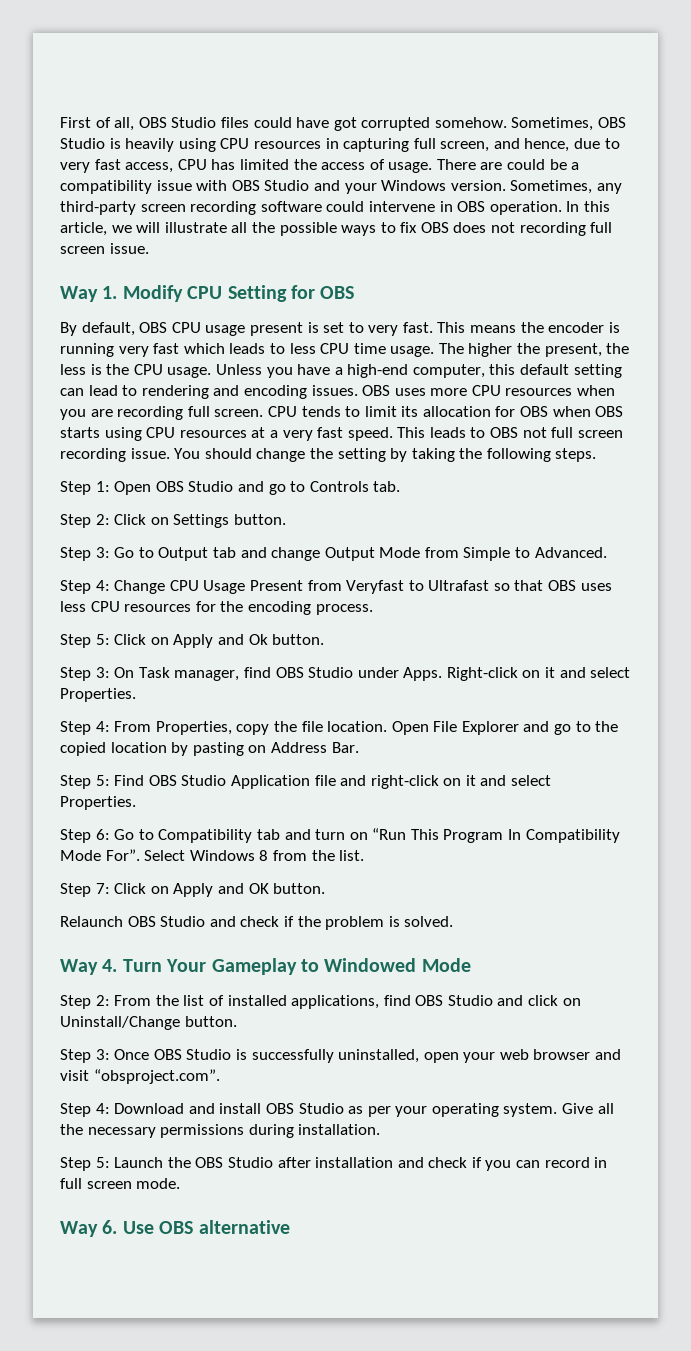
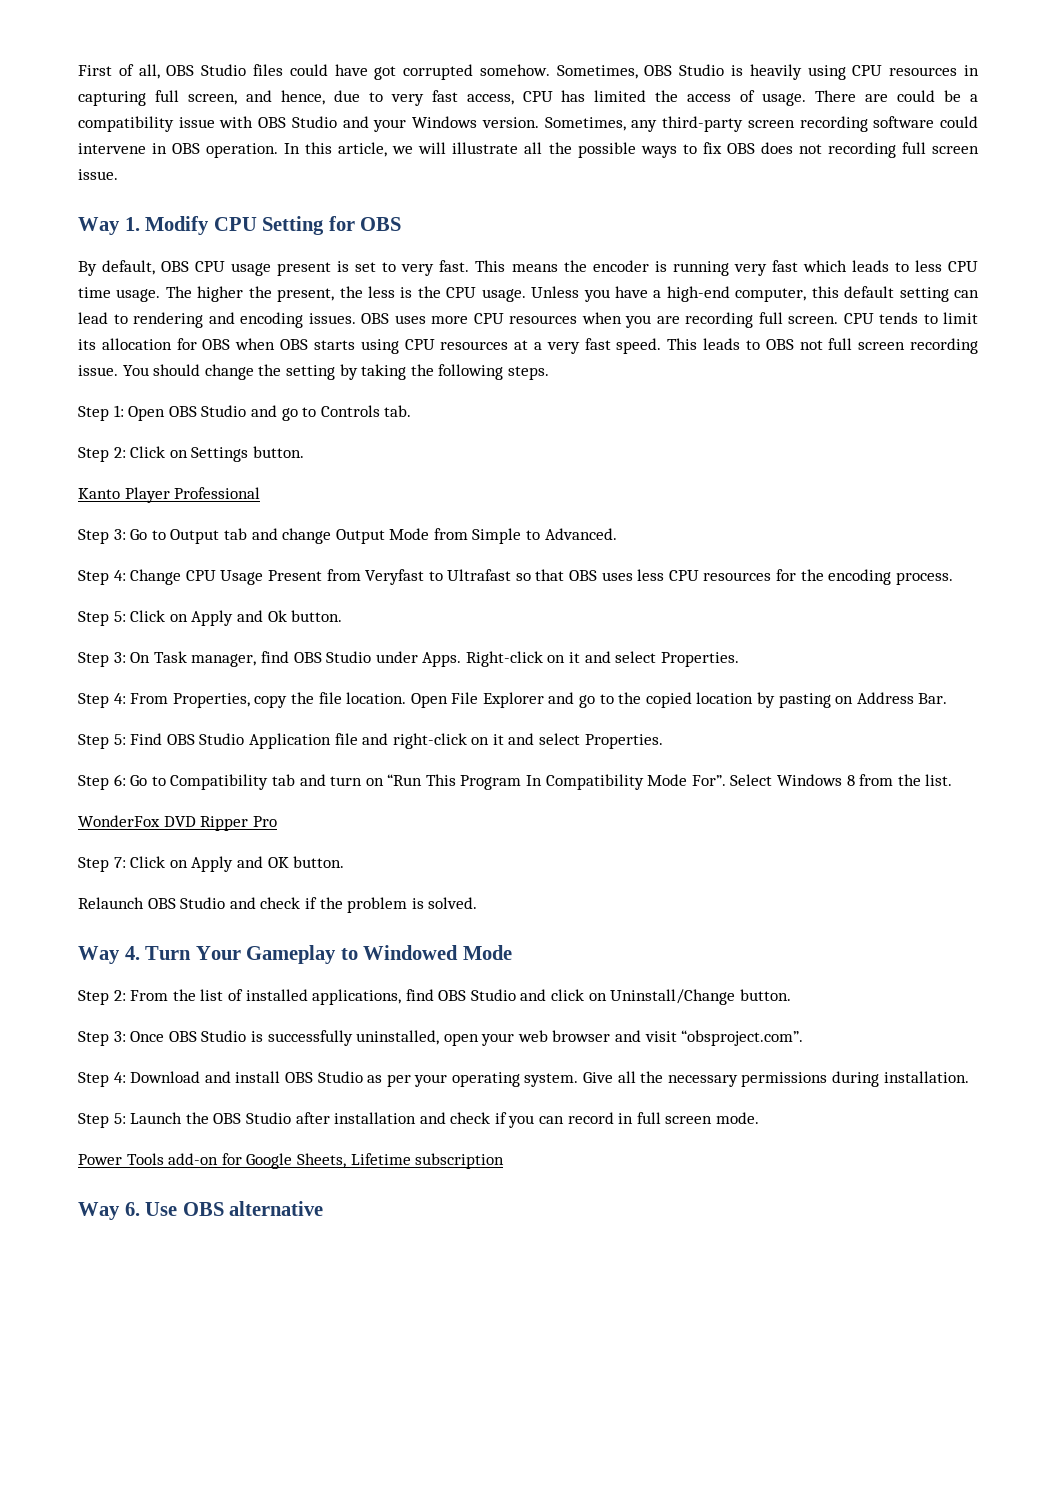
+ Kanto Player Professional
+ WonderFox DVD Ripper Pro
+ Power Tools add-on for Google Sheets, Lifetime subscription

